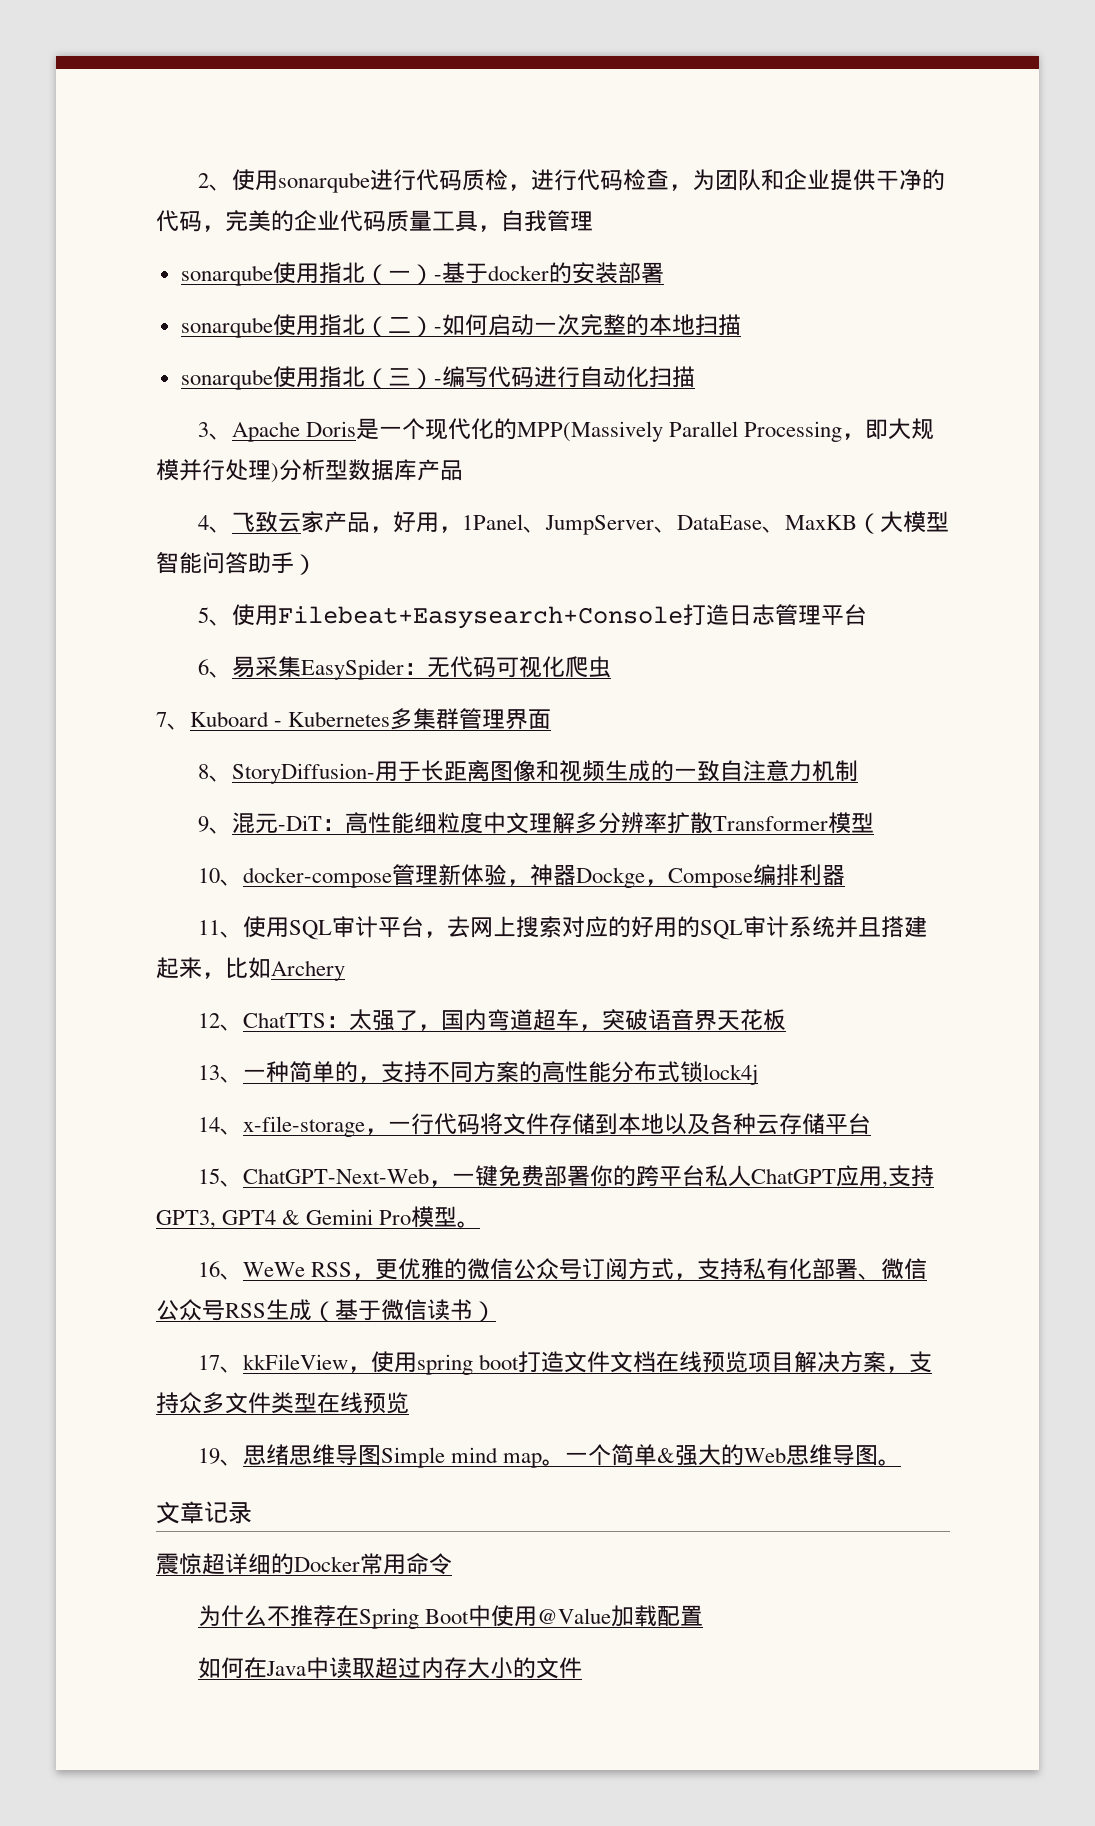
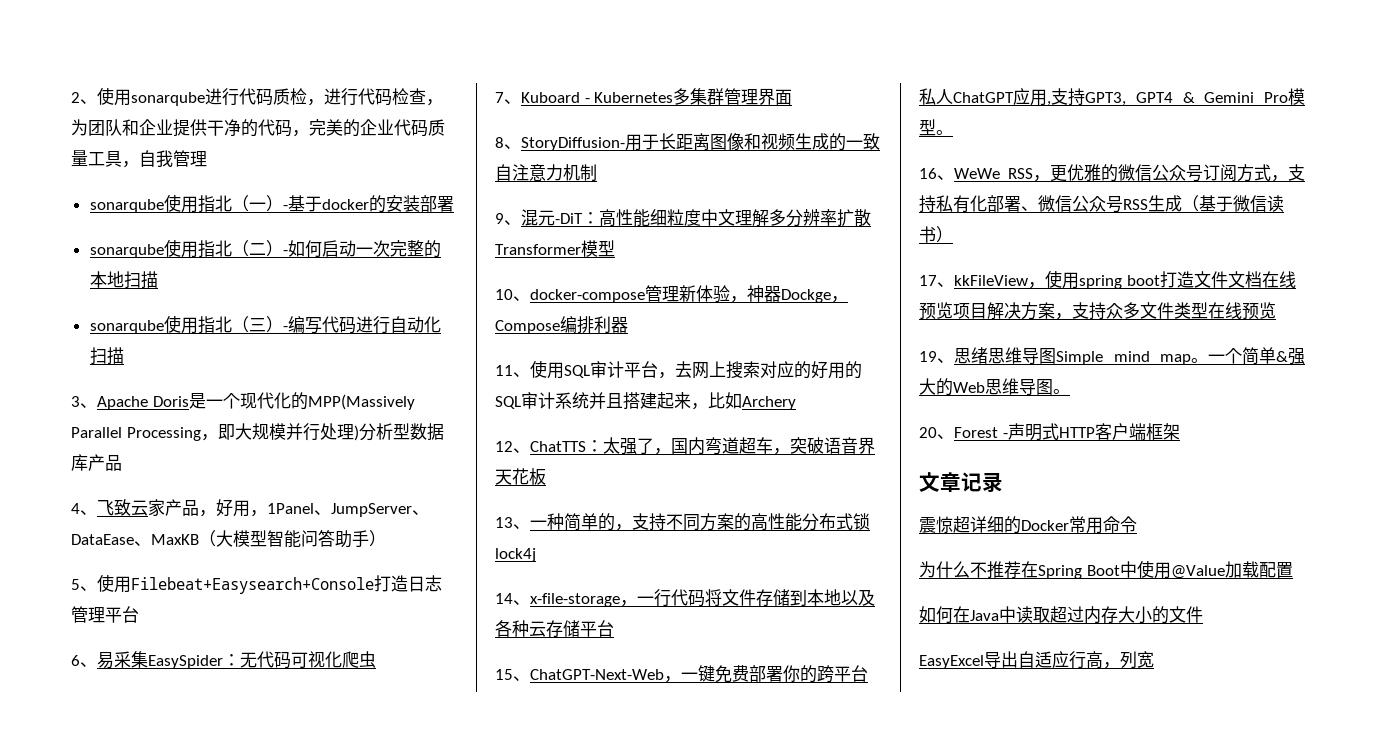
+ 20、Forest -声明式HTTP客户端框架
+ EasyExcel导出自适应行高，列宽

